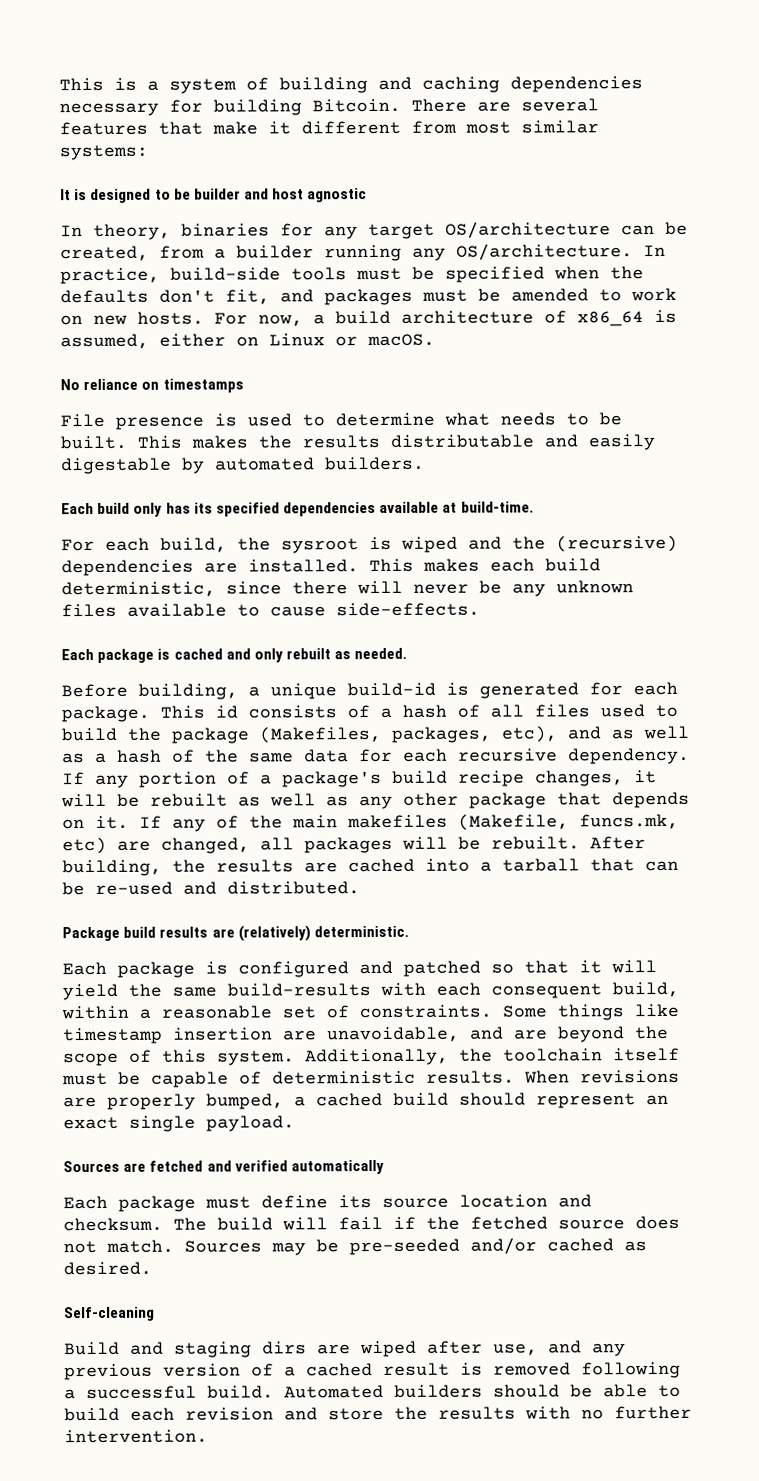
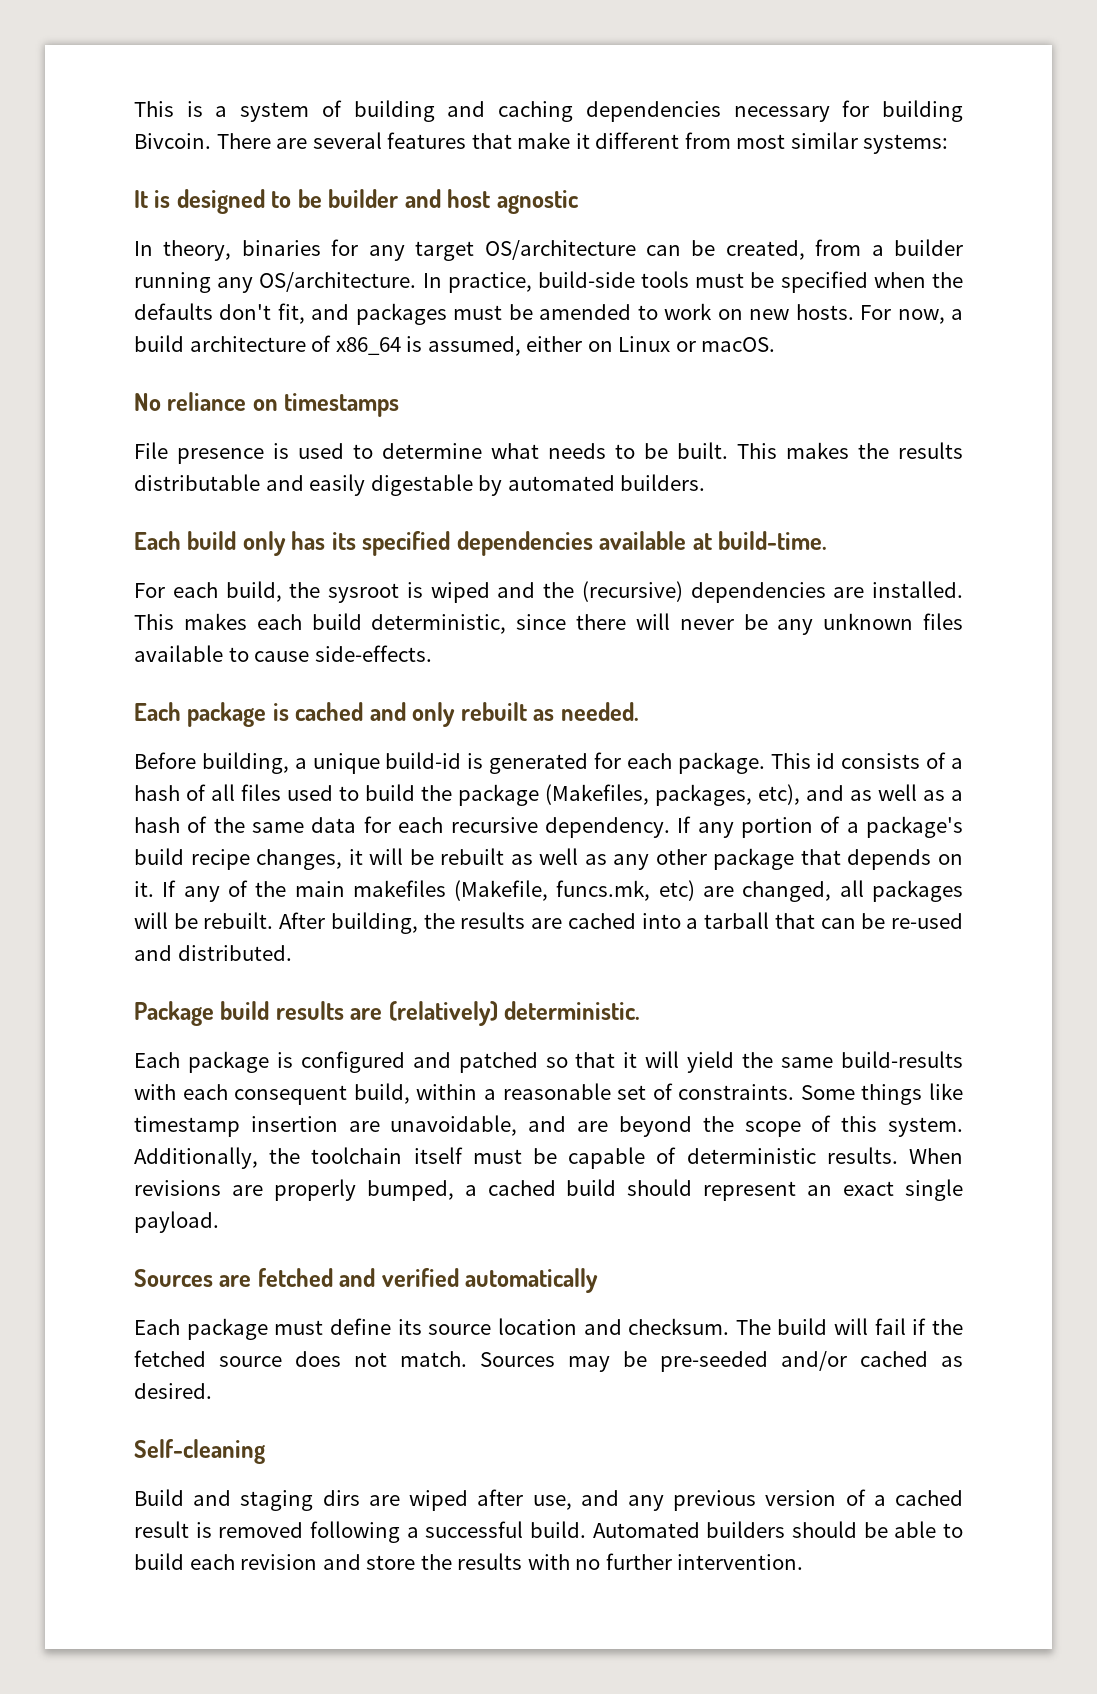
- This is a system of building and caching dependencies necessary for building Bitcoin.
+ This is a system of building and caching dependencies necessary for building Bivcoin.

